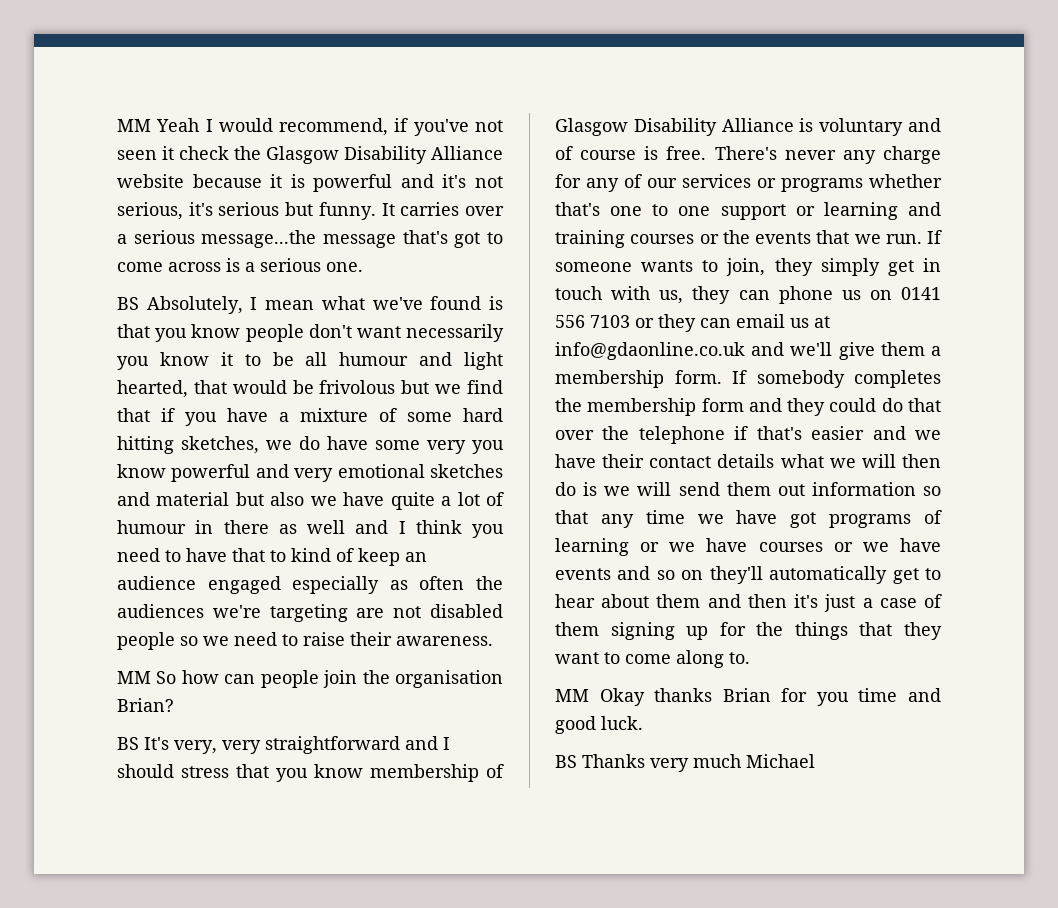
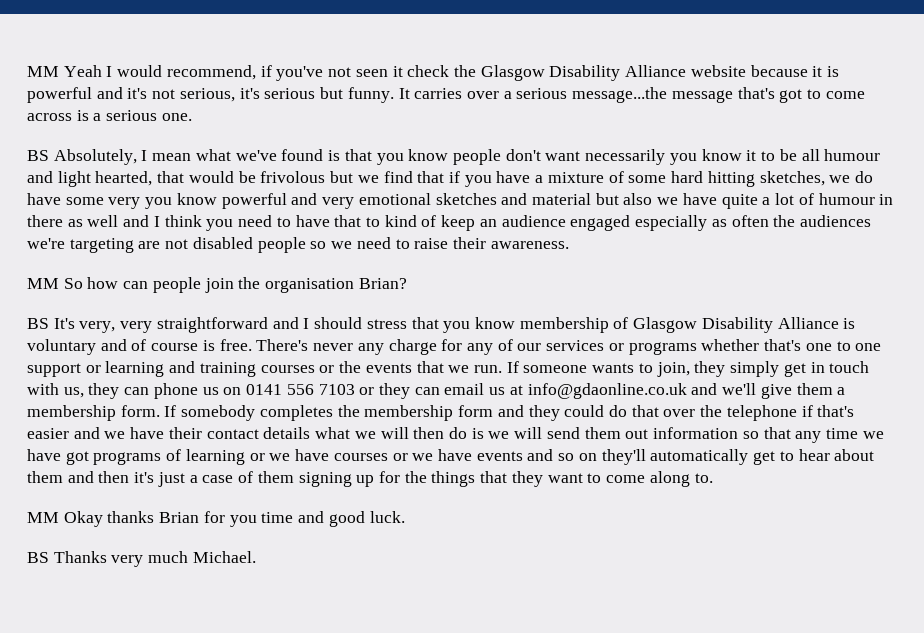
- BS Thanks very much Michael
+ BS Thanks very much Michael.

